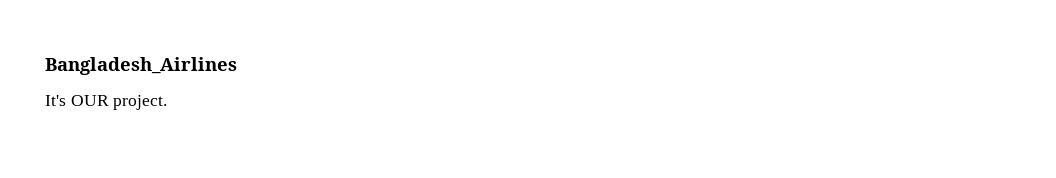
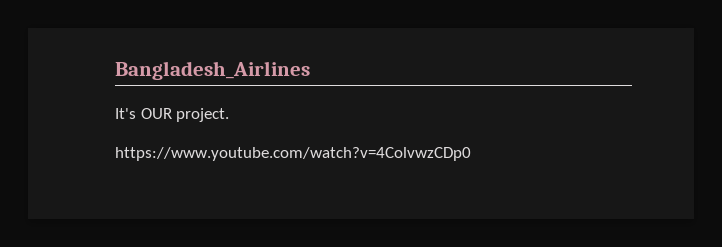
+ https://www.youtube.com/watch?v=4ColvwzCDp0

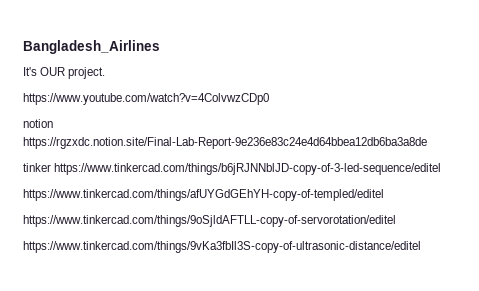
+ notion https://rgzxdc.notion.site/Final-Lab-Report-9e236e83c24e4d64bbea12db6ba3a8de
+ tinker https://www.tinkercad.com/things/b6jRJNNblJD-copy-of-3-led-sequence/editel
+ https://www.tinkercad.com/things/afUYGdGEhYH-copy-of-templed/editel
+ https://www.tinkercad.com/things/9oSjldAFTLL-copy-of-servorotation/editel
+ https://www.tinkercad.com/things/9vKa3fbIl3S-copy-of-ultrasonic-distance/editel

